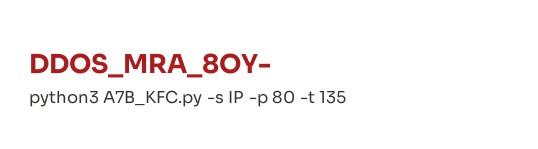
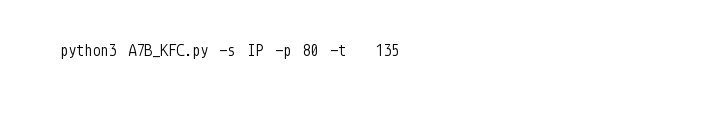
- DDOS_MRA_8OY-

